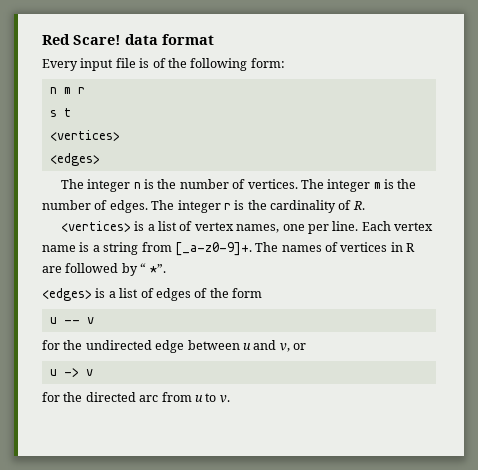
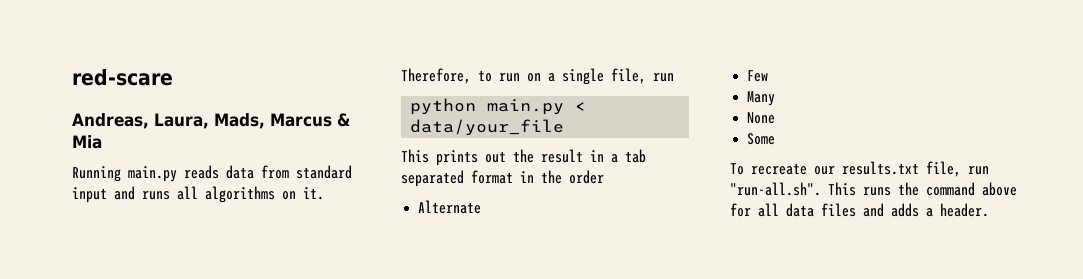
- Red Scare! data format
- Every input file is of the following form:
- n m r
- s t
- <vertices>
- <edges>
- The integer n is the number of vertices. The integer m is the number of edges. The integer r is the cardinality of R.
- <vertices> is a list of vertex names, one per line. Each vertex name is a string from [_a-z0-9]+. The names of vertices in R are followed by “ *”.
- <edges> is a list of edges of the form
- u -- v
- for the undirected edge between u and v, or
- u -> v
- for the directed arc from u to v.
+ red-scare
+ Andreas, Laura, Mads, Marcus & Mia
+ Running main.py reads data from standard input and runs all algorithms on it. Therefore, to run on a single file, run
+ python main.py < data/your_file
+ This prints out the result in a tab separated format in the order
+ Alternate
+ Few
+ Many
+ None
+ Some
+ To recreate our results.txt file, run "run-all.sh". This runs the command above for all data files and adds a header.

